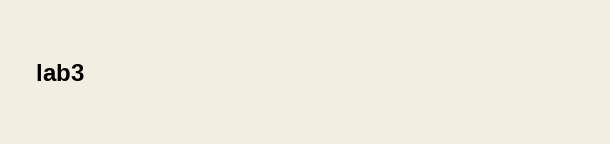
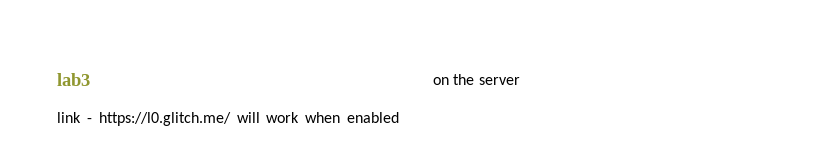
+ link - https://l0.glitch.me/ will work when enabled on the server

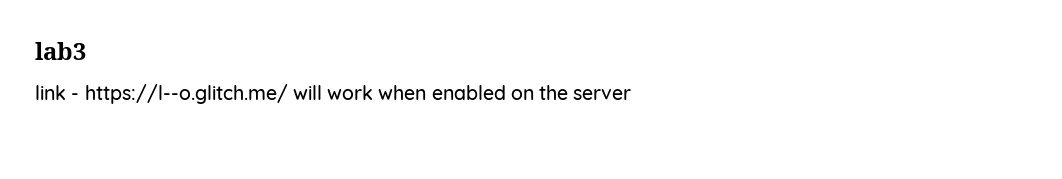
- link - https://l0.glitch.me/ will work when enabled on the server
+ link - https://l--o.glitch.me/ will work when enabled on the server

